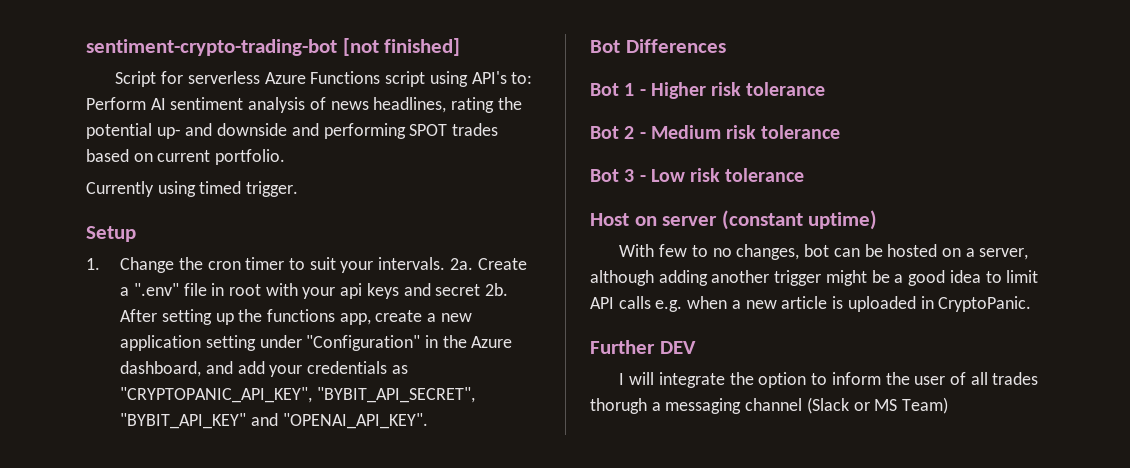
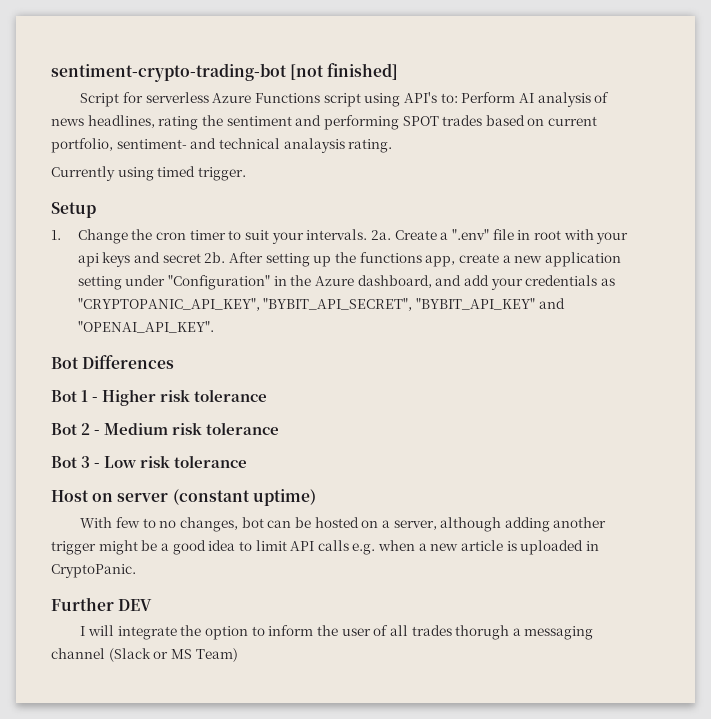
- Script for serverless Azure Functions script using API's to: Perform AI sentiment analysis of news headlines, rating the potential up- and downside and performing SPOT trades based on current portfolio.
+ Script for serverless Azure Functions script using API's to: Perform AI analysis of news headlines, rating the sentiment and performing SPOT trades based on current portfolio, sentiment- and technical analaysis rating.

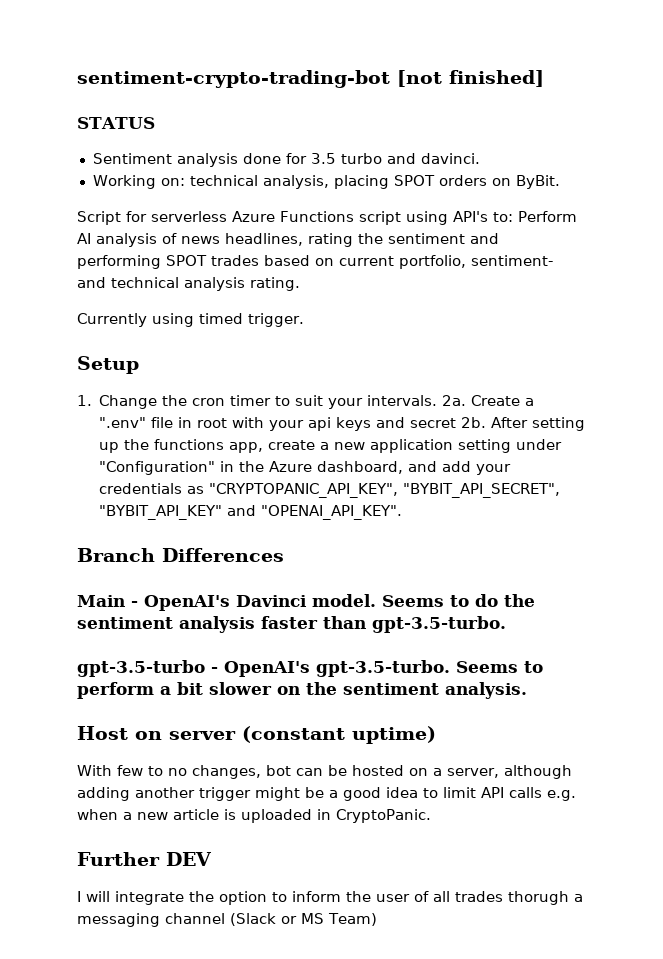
+ STATUS
+ Sentiment analysis done for 3.5 turbo and davinci.
+ Working on: technical analysis, placing SPOT orders on ByBit.
- Script for serverless Azure Functions script using API's to: Perform AI analysis of news headlines, rating the sentiment and performing SPOT trades based on current portfolio, sentiment- and technical analaysis rating.
+ Script for serverless Azure Functions script using API's to: Perform AI analysis of news headlines, rating the sentiment and performing SPOT trades based on current portfolio, sentiment- and technical analysis rating.
- Bot Differences
+ Branch Differences
- Bot 1 - Higher risk tolerance
- Bot 2 - Medium risk tolerance
- Bot 3 - Low risk tolerance
+ Main - OpenAI's Davinci model. Seems to do the sentiment analysis faster than gpt-3.5-turbo.
+ gpt-3.5-turbo - OpenAI's gpt-3.5-turbo. Seems to perform a bit slower on the sentiment analysis.

